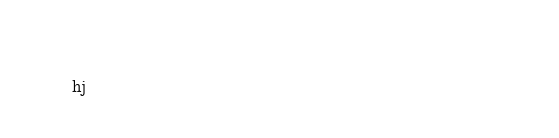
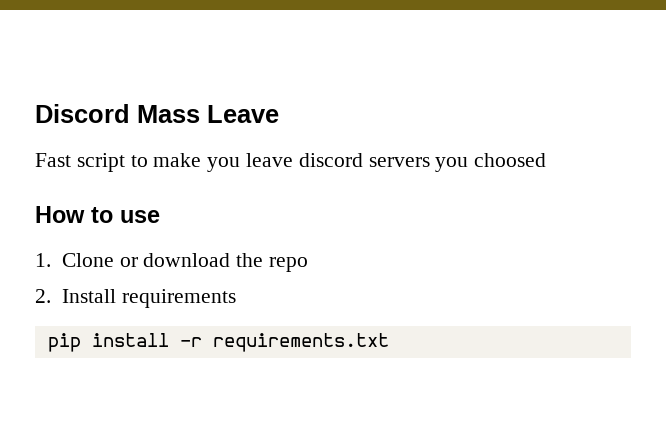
- hj
+ Discord Mass Leave
+ Fast script to make you leave discord servers you choosed
+ How to use
+ 1. Clone or download the repo
+ 2. Install requirements
+ pip install -r requirements.txt

